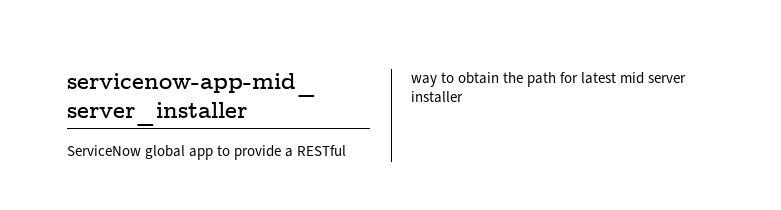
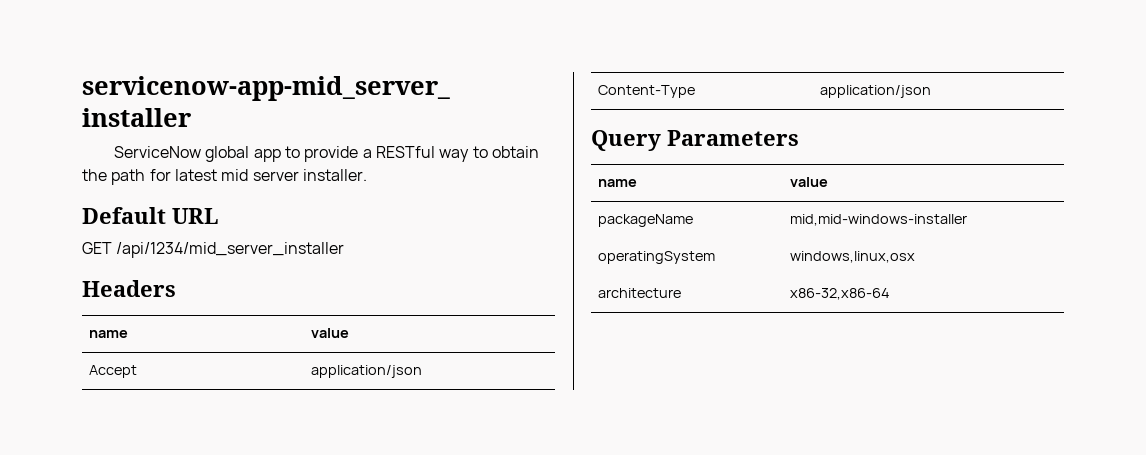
- ServiceNow global app to provide a RESTful way to obtain the path for latest mid server installer
+ ServiceNow global app to provide a RESTful way to obtain the path for latest mid server installer.
+ Default URL
+ GET /api/1234/mid_server_installer
+ Headers
+ name | value
+ Accept | application/json
+ Content-Type | application/json
+ Query Parameters
+ name | value
+ packageName | mid,mid-windows-installer
+ operatingSystem | windows,linux,osx
+ architecture | x86-32,x86-64

